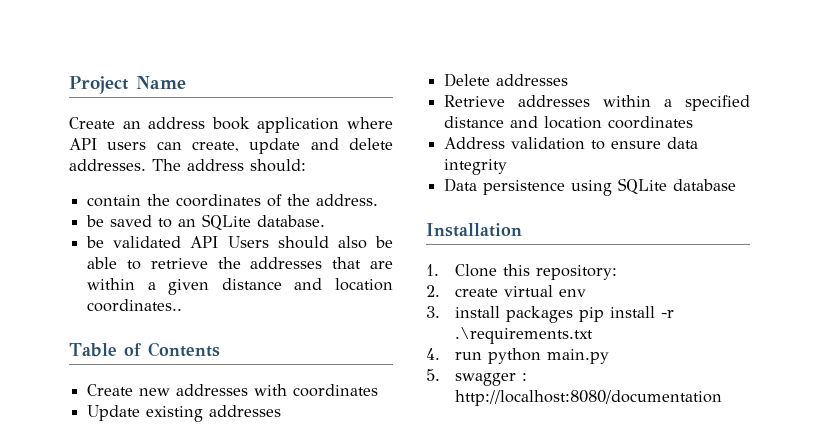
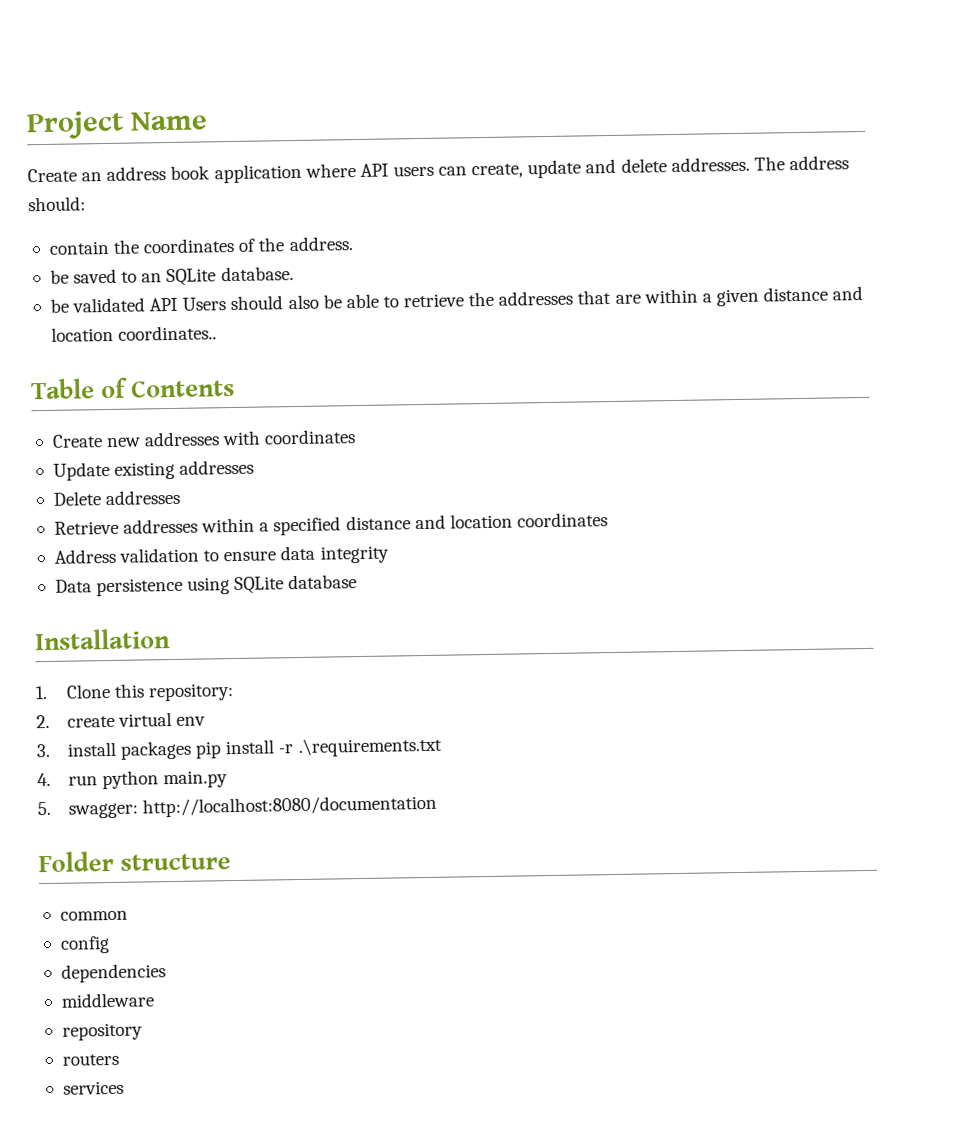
- 5. swagger : http://localhost:8080/documentation
+ 5. swagger: http://localhost:8080/documentation
+ Folder structure
+ common
+ config
+ dependencies
+ middleware
+ repository
+ routers
+ services

